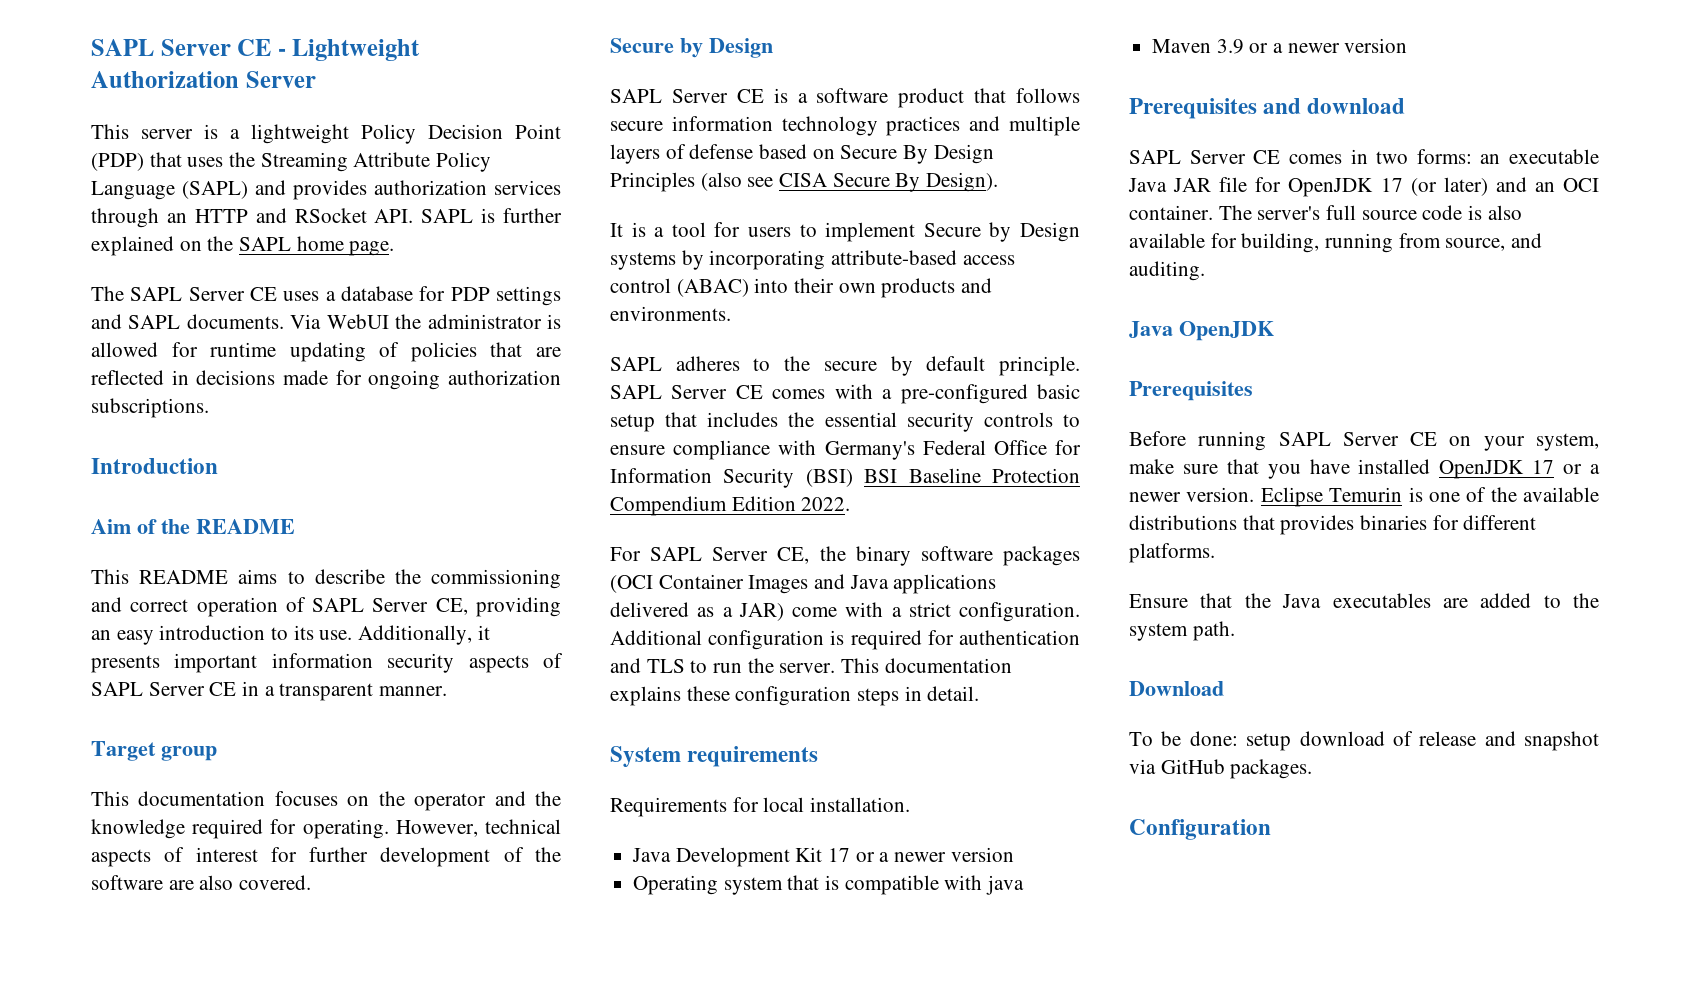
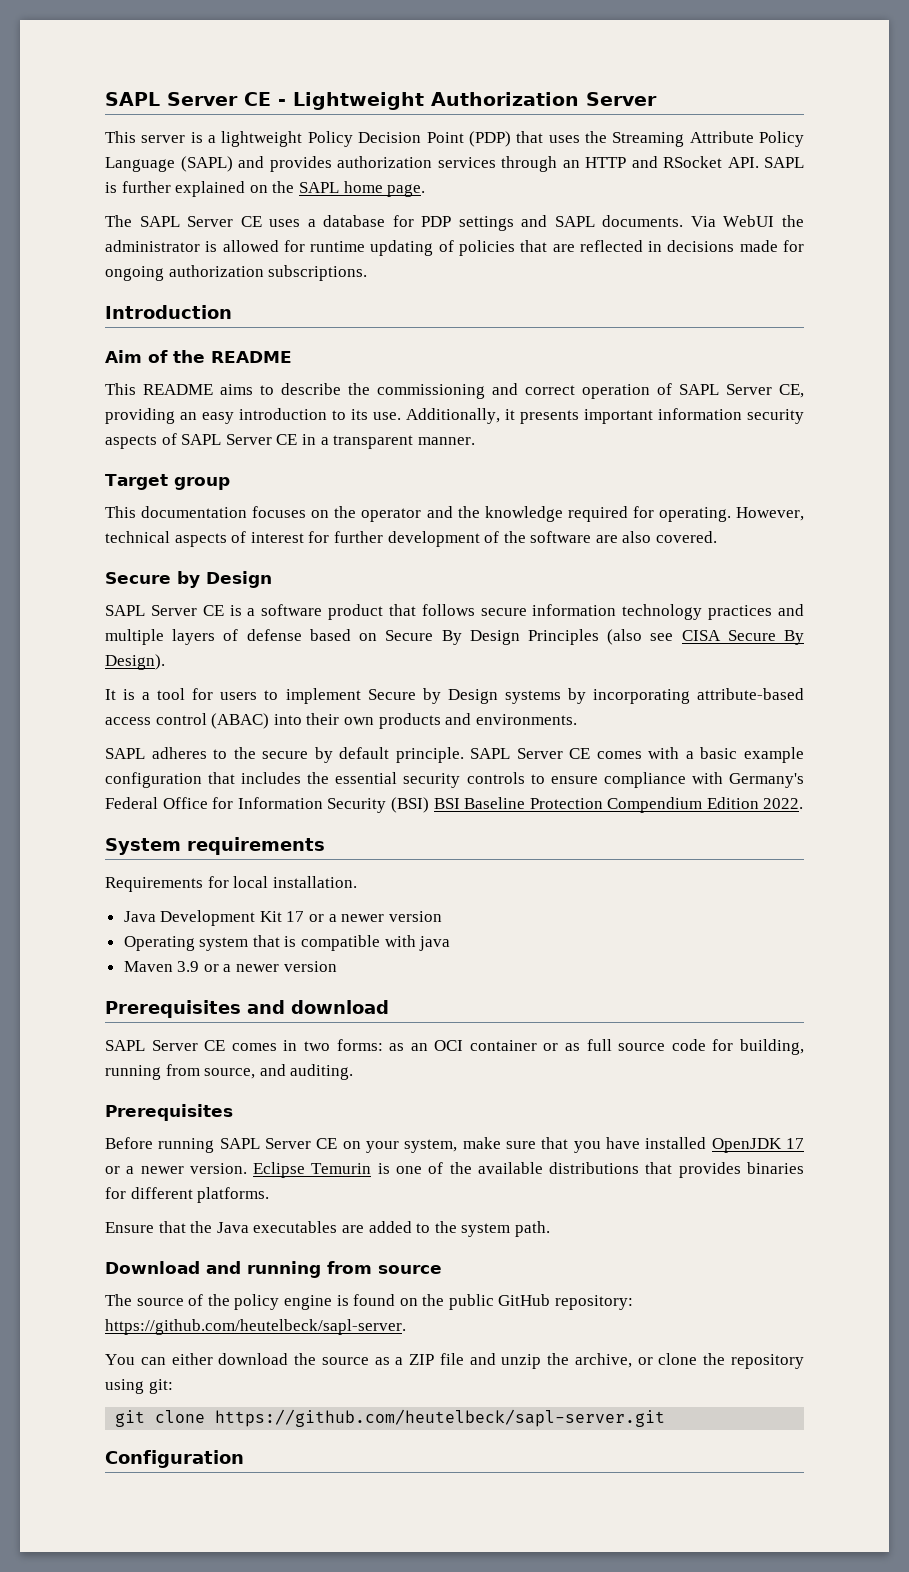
- SAPL Server CE comes with a pre-configured basic setup that includes the essential security controls to ensure compliance with Germany's Federal Office for Information Security (BSI) BSI Baseline Protection Compendium Edition 2022.
+ SAPL Server CE comes with a basic example configuration that includes the essential security controls to ensure compliance with Germany's Federal Office for Information Security (BSI) BSI Baseline Protection Compendium Edition 2022.
- For SAPL Server CE, the binary software packages (OCI Container Images and Java applications delivered as a JAR) come with a strict configuration. Additional configuration is required for authentication and TLS to run the server. This documentation explains these configuration steps in detail.
- SAPL Server CE comes in two forms: an executable Java JAR file for OpenJDK 17 (or later) and an OCI container. The server's full source code is also available for building, running from source, and auditing.
+ SAPL Server CE comes in two forms: as an OCI container or as full source code for building, running from source, and auditing.
- Java OpenJDK
- Download
- To be done: setup download of release and snapshot via GitHub packages.
+ Download and running from source
+ The source of the policy engine is found on the public GitHub repository: https://github.com/heutelbeck/sapl-server.
+ You can either download the source as a ZIP file and unzip the archive, or clone the repository using git:
+ git clone https://github.com/heutelbeck/sapl-server.git

